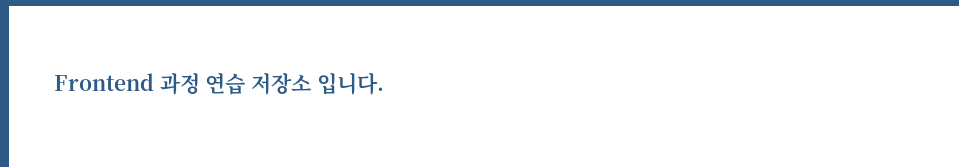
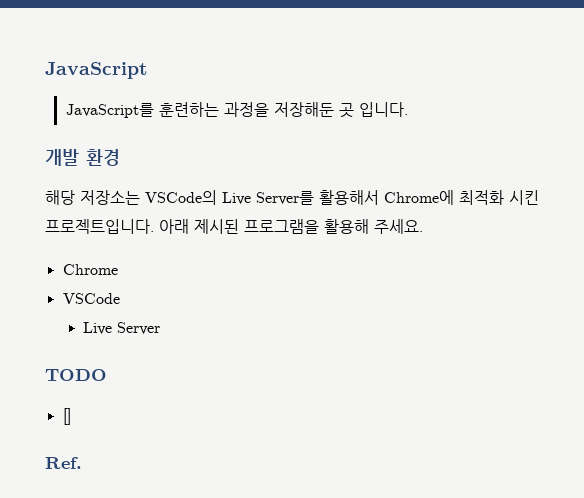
- Frontend 과정 연습 저장소 입니다.
+ JavaScript
+ JavaScript를 훈련하는 과정을 저장해둔 곳 입니다.
+ 개발 환경
+ 해당 저장소는 VSCode의 Live Server를 활용해서 Chrome에 최적화 시킨 프로젝트입니다. 아래 제시된 프로그램을 활용해 주세요.
+ Chrome
+ VSCode
+ Live Server
+ TODO
+ []
+ Ref.

